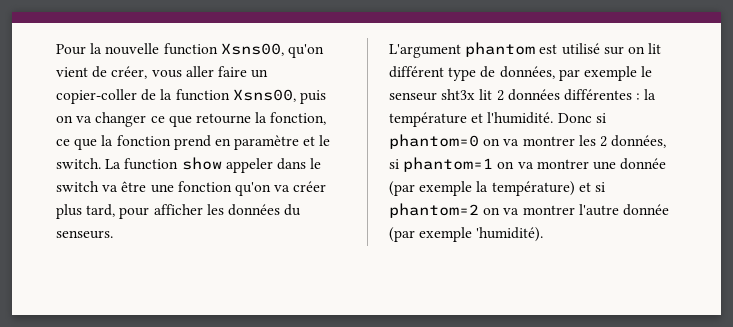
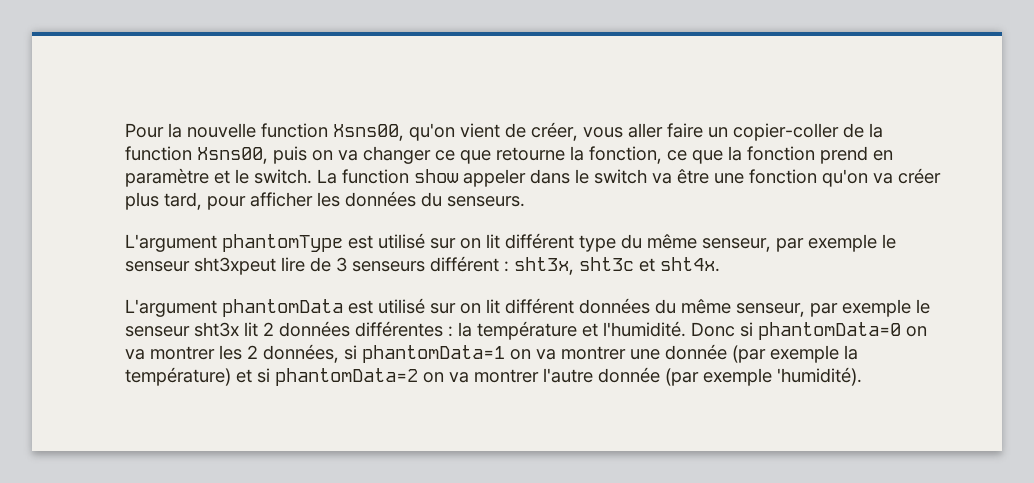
- L'argument phantom est utilisé sur on lit différent type de données, par exemple le senseur sht3x lit 2 données différentes : la température et l'humidité.
+ L'argument phantomType est utilisé sur on lit différent type du même senseur, par exemple le senseur sht3xpeut lire de 3 senseurs différent : sht3x, sht3c et sht4x.
+ L'argument phantomData est utilisé sur on lit différent données du même senseur, par exemple le senseur sht3x lit 2 données différentes : la température et l'humidité.
- Donc si phantom=0 on va montrer les 2 données, si phantom=1 on va montrer une donnée (par exemple la température) et si phantom=2 on va montrer l'autre donnée (par exemple 'humidité).
+ Donc si phantomData=0 on va montrer les 2 données, si phantomData=1 on va montrer une donnée (par exemple la température) et si phantomData=2 on va montrer l'autre donnée (par exemple 'humidité).

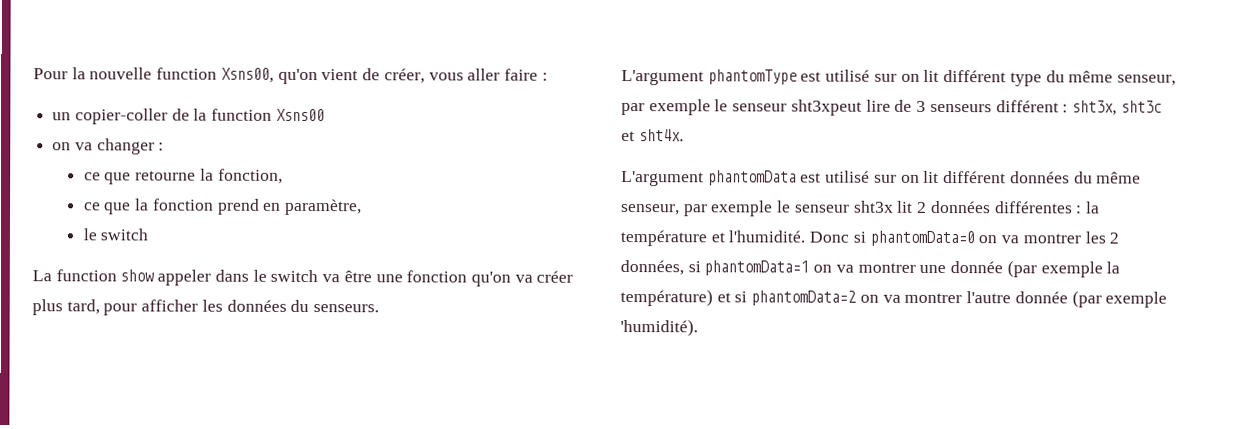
- Pour la nouvelle function Xsns00, qu'on vient de créer, vous aller faire un copier-coller de la function Xsns00, puis on va changer ce que retourne la fonction, ce que la fonction prend en paramètre et le switch. La function show appeler dans le switch va être une fonction qu'on va créer plus tard, pour afficher les données du senseurs.
+ Pour la nouvelle function Xsns00, qu'on vient de créer, vous aller faire :
+ un copier-coller de la function Xsns00
+ on va changer :
+ ce que retourne la fonction,
+ ce que la fonction prend en paramètre,
+ le switch
+ La function show appeler dans le switch va être une fonction qu'on va créer plus tard, pour afficher les données du senseurs.

